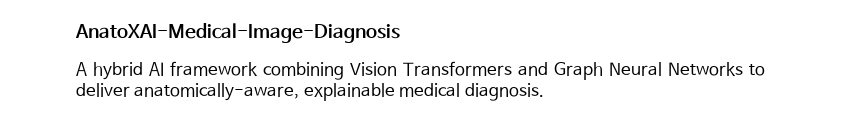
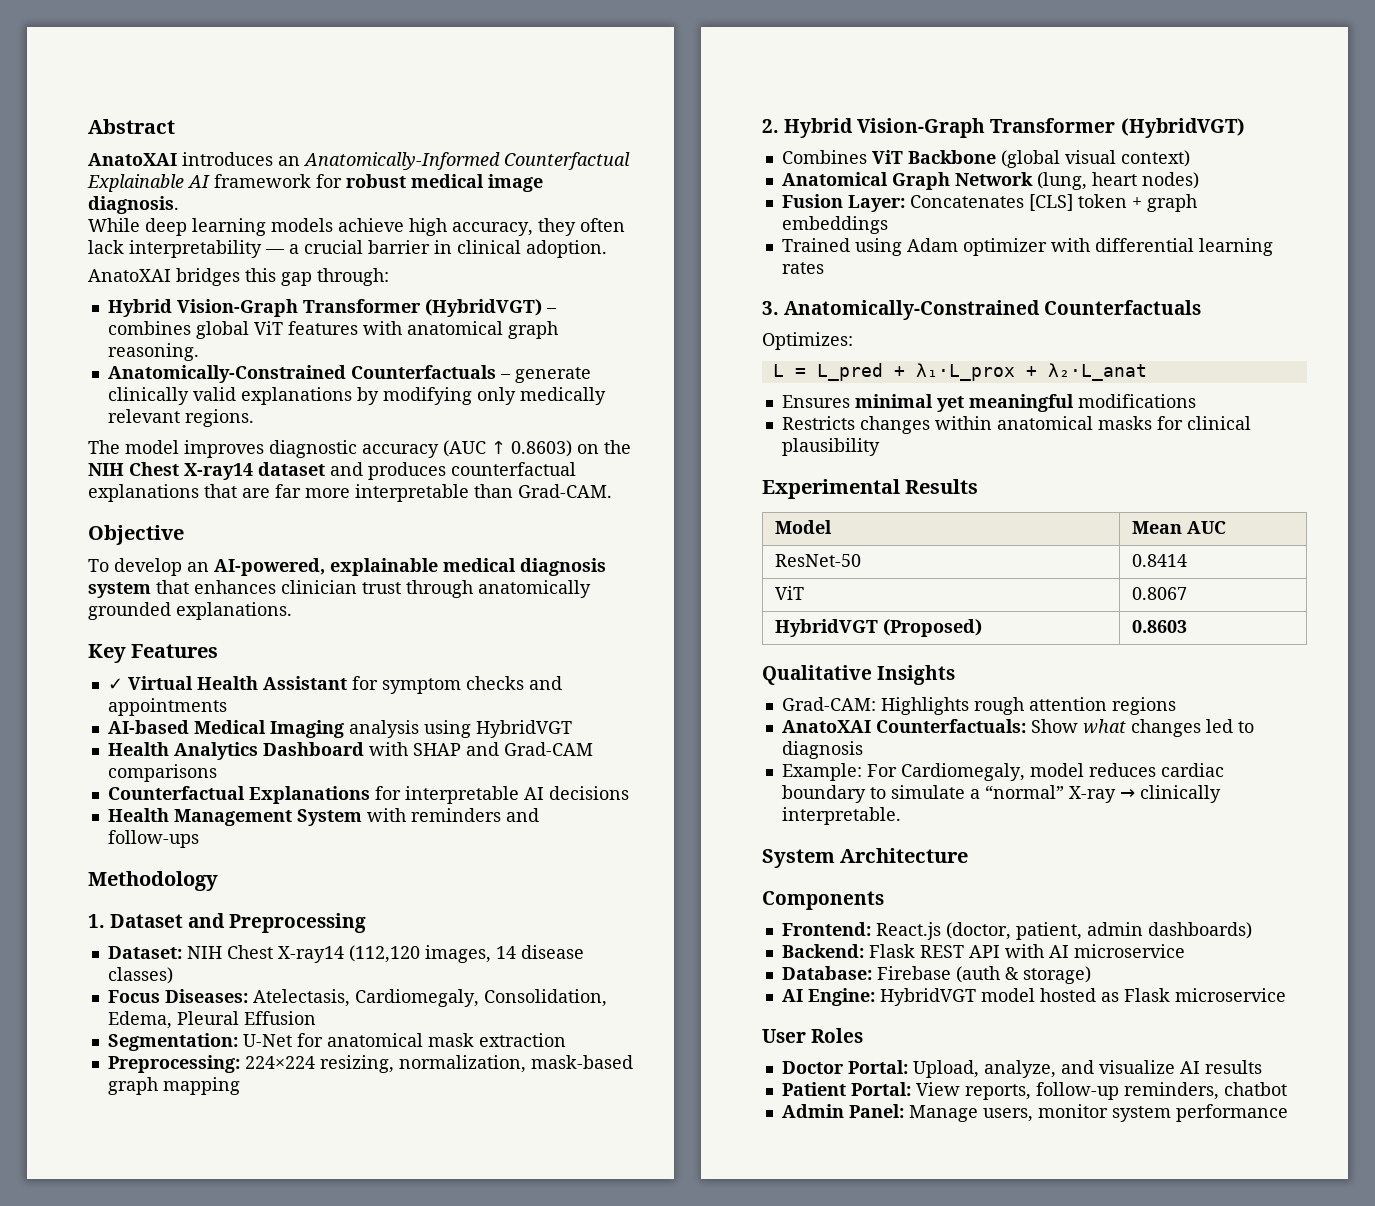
- AnatoXAI-Medical-Image-Diagnosis
- A hybrid AI framework combining Vision Transformers and Graph Neural Networks to deliver anatomically-aware, explainable medical diagnosis.
+ Abstract
+ AnatoXAI introduces an Anatomically-Informed Counterfactual Explainable AI framework for robust medical image diagnosis.
+ While deep learning models achieve high accuracy, they often lack interpretability — a crucial barrier in clinical adoption.
+ AnatoXAI bridges this gap through:
+ Hybrid Vision-Graph Transformer (HybridVGT) – combines global ViT features with anatomical graph reasoning.
+ Anatomically-Constrained Counterfactuals – generate clinically valid explanations by modifying only medically relevant regions.
+ The model improves diagnostic accuracy (AUC ↑ 0.8603) on the NIH Chest X-ray14 dataset and produces counterfactual explanations that are far more interpretable than Grad-CAM.
+ Objective
+ To develop an AI-powered, explainable medical diagnosis system that enhances clinician trust through anatomically grounded explanations.
+ Key Features
+ ✓ Virtual Health Assistant for symptom checks and appointments
+ AI-based Medical Imaging analysis using HybridVGT
+ Health Analytics Dashboard with SHAP and Grad-CAM comparisons
+ Counterfactual Explanations for interpretable AI decisions
+ Health Management System with reminders and follow-ups
+ Methodology
+ 1. Dataset and Preprocessing
+ Dataset: NIH Chest X-ray14 (112,120 images, 14 disease classes)
+ Focus Diseases: Atelectasis, Cardiomegaly, Consolidation, Edema, Pleural Effusion
+ Segmentation: U-Net for anatomical mask extraction
+ Preprocessing: 224×224 resizing, normalization, mask-based graph mapping
+ 2. Hybrid Vision-Graph Transformer (HybridVGT)
+ Combines ViT Backbone (global visual context)
+ Anatomical Graph Network (lung, heart nodes)
+ Fusion Layer: Concatenates [CLS] token + graph embeddings
+ Trained using Adam optimizer with differential learning rates
+ 3. Anatomically-Constrained Counterfactuals
+ Optimizes:
+ L = L_pred + λ₁·L_prox + λ₂·L_anat
+ Ensures minimal yet meaningful modifications
+ Restricts changes within anatomical masks for clinical plausibility
+ Experimental Results
+ Model | Mean AUC
+ ResNet-50 | 0.8414
+ ViT | 0.8067
+ HybridVGT (Proposed) | 0.8603
+ Qualitative Insights
+ Grad-CAM: Highlights rough attention regions
+ AnatoXAI Counterfactuals: Show what changes led to diagnosis
+ Example: For Cardiomegaly, model reduces cardiac boundary to simulate a “normal” X-ray → clinically interpretable.
+ System Architecture
+ Components
+ Frontend: React.js (doctor, patient, admin dashboards)
+ Backend: Flask REST API with AI microservice
+ Database: Firebase (auth & storage)
+ AI Engine: HybridVGT model hosted as Flask microservice
+ User Roles
+ Doctor Portal: Upload, analyze, and visualize AI results
+ Patient Portal: View reports, follow-up reminders, chatbot
+ Admin Panel: Manage users, monitor system performance

